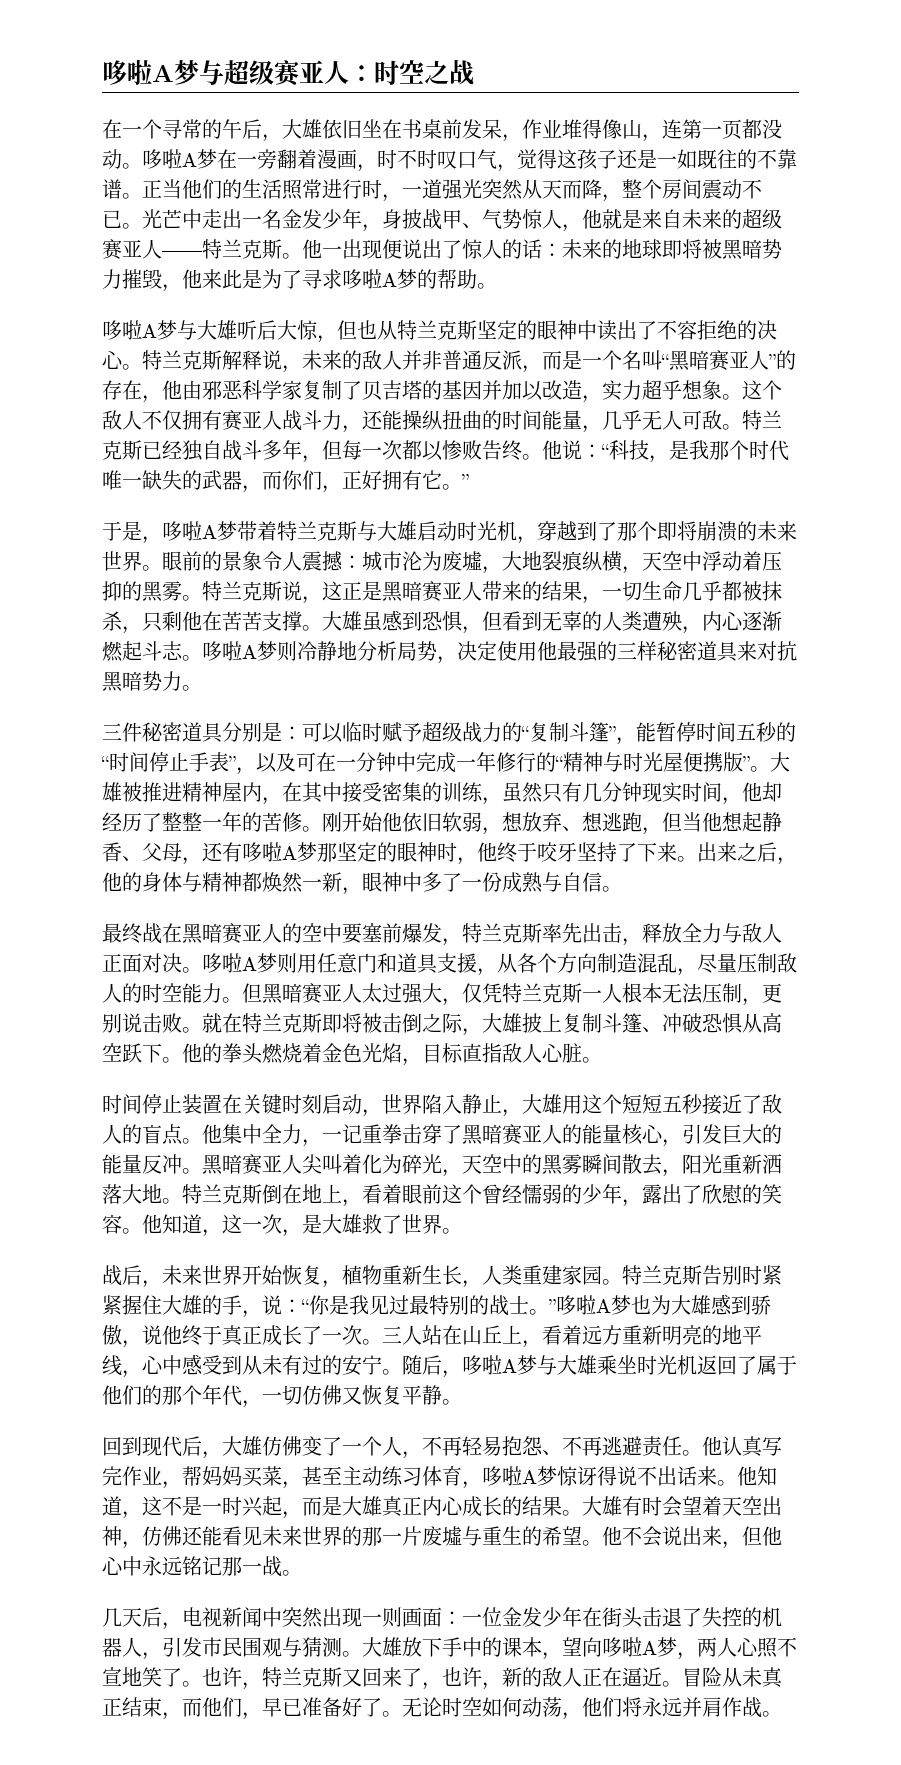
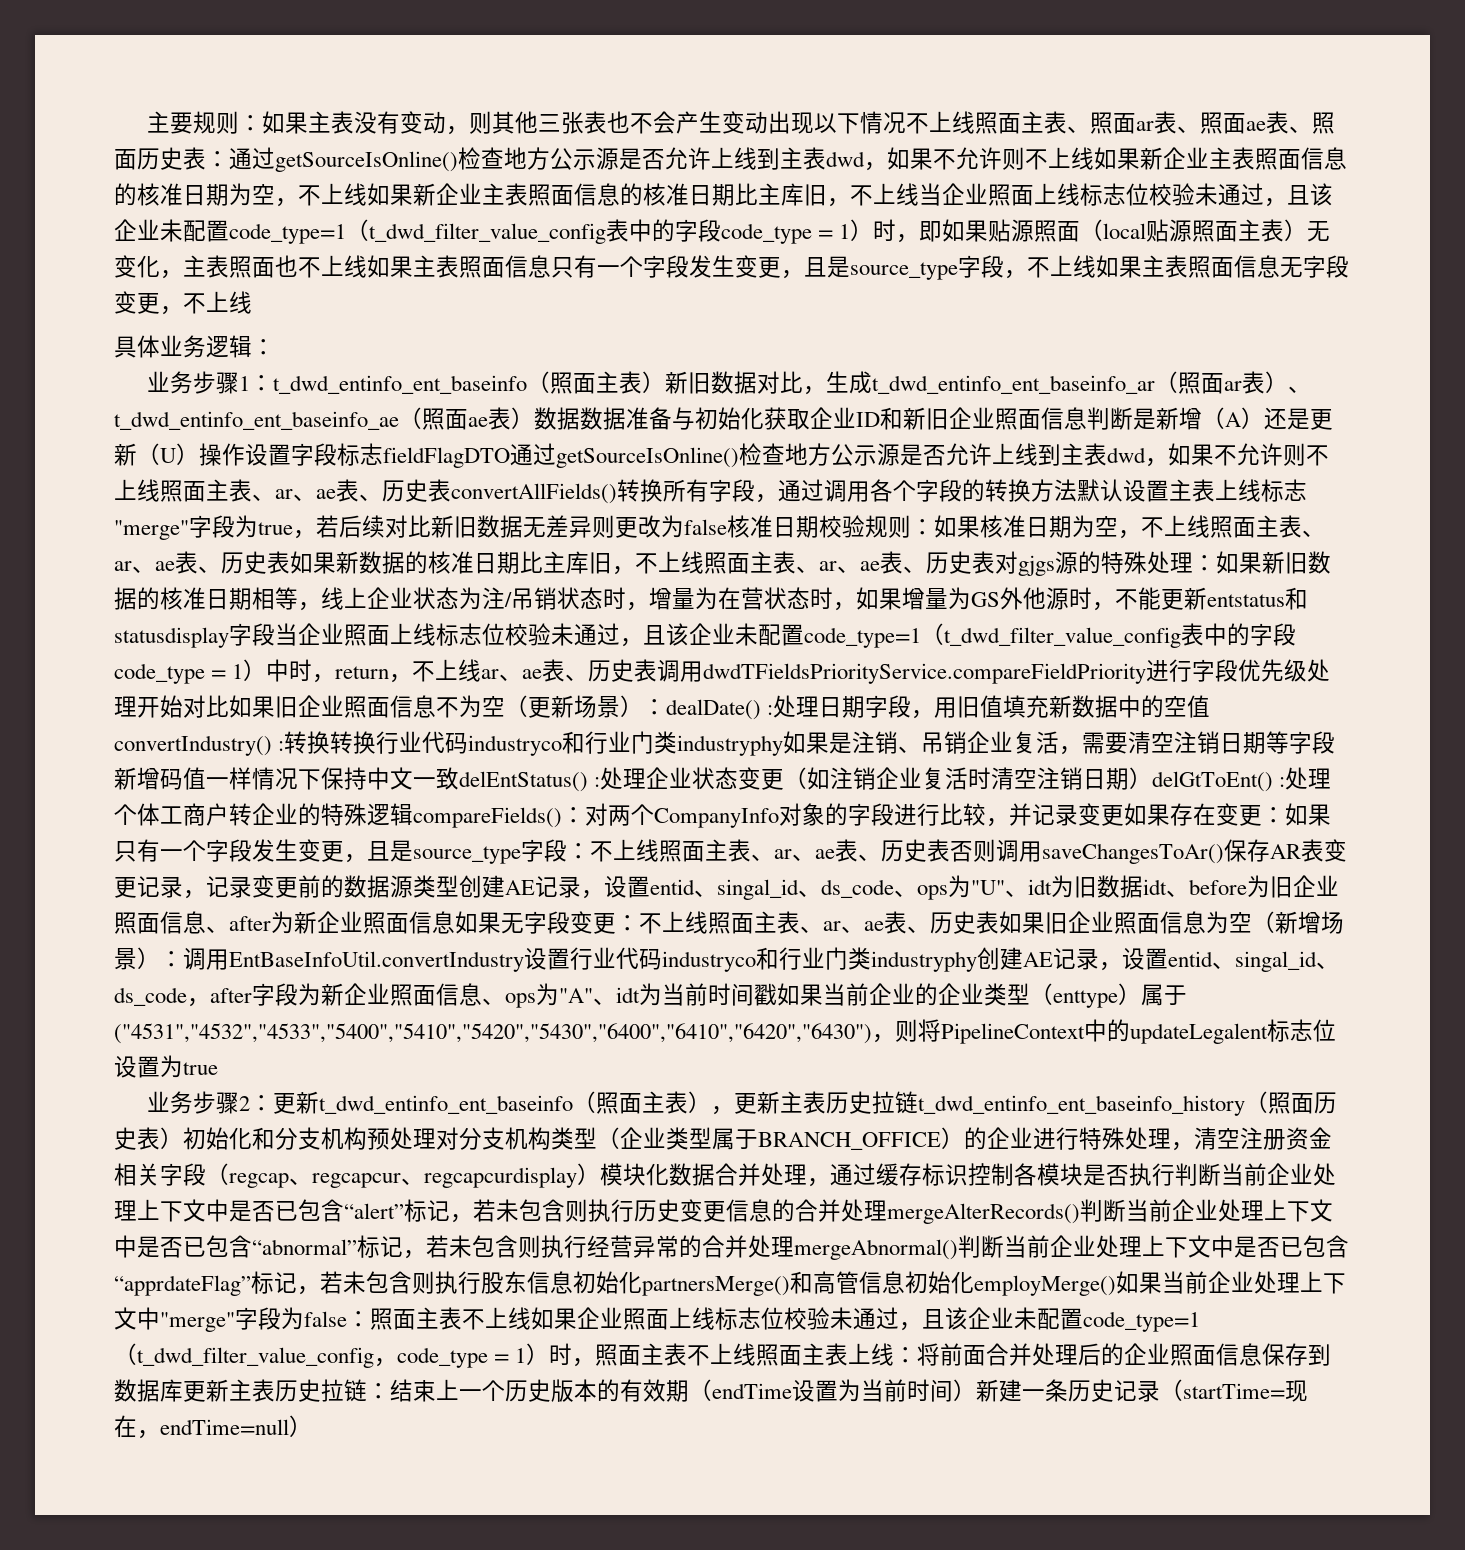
- 哆啦A梦与超级赛亚人：时空之战
- 在一个寻常的午后，大雄依旧坐在书桌前发呆，作业堆得像山，连第一页都没动。哆啦A梦在一旁翻着漫画，时不时叹口气，觉得这孩子还是一如既往的不靠谱。正当他们的生活照常进行时，一道强光突然从天而降，整个房间震动不已。光芒中走出一名金发少年，身披战甲、气势惊人，他就是来自未来的超级赛亚人——特兰克斯。他一出现便说出了惊人的话：未来的地球即将被黑暗势力摧毁，他来此是为了寻求哆啦A梦的帮助。
- 哆啦A梦与大雄听后大惊，但也从特兰克斯坚定的眼神中读出了不容拒绝的决心。特兰克斯解释说，未来的敌人并非普通反派，而是一个名叫“黑暗赛亚人”的存在，他由邪恶科学家复制了贝吉塔的基因并加以改造，实力超乎想象。这个敌人不仅拥有赛亚人战斗力，还能操纵扭曲的时间能量，几乎无人可敌。特兰克斯已经独自战斗多年，但每一次都以惨败告终。他说：“科技，是我那个时代唯一缺失的武器，而你们，正好拥有它。”
- 于是，哆啦A梦带着特兰克斯与大雄启动时光机，穿越到了那个即将崩溃的未来世界。眼前的景象令人震撼：城市沦为废墟，大地裂痕纵横，天空中浮动着压抑的黑雾。特兰克斯说，这正是黑暗赛亚人带来的结果，一切生命几乎都被抹杀，只剩他在苦苦支撑。大雄虽感到恐惧，但看到无辜的人类遭殃，内心逐渐燃起斗志。哆啦A梦则冷静地分析局势，决定使用他最强的三样秘密道具来对抗黑暗势力。
- 三件秘密道具分别是：可以临时赋予超级战力的“复制斗篷”，能暂停时间五秒的“时间停止手表”，以及可在一分钟中完成一年修行的“精神与时光屋便携版”。大雄被推进精神屋内，在其中接受密集的训练，虽然只有几分钟现实时间，他却经历了整整一年的苦修。刚开始他依旧软弱，想放弃、想逃跑，但当他想起静香、父母，还有哆啦A梦那坚定的眼神时，他终于咬牙坚持了下来。出来之后，他的身体与精神都焕然一新，眼神中多了一份成熟与自信。
- 最终战在黑暗赛亚人的空中要塞前爆发，特兰克斯率先出击，释放全力与敌人正面对决。哆啦A梦则用任意门和道具支援，从各个方向制造混乱，尽量压制敌人的时空能力。但黑暗赛亚人太过强大，仅凭特兰克斯一人根本无法压制，更别说击败。就在特兰克斯即将被击倒之际，大雄披上复制斗篷、冲破恐惧从高空跃下。他的拳头燃烧着金色光焰，目标直指敌人心脏。
- 时间停止装置在关键时刻启动，世界陷入静止，大雄用这个短短五秒接近了敌人的盲点。他集中全力，一记重拳击穿了黑暗赛亚人的能量核心，引发巨大的能量反冲。黑暗赛亚人尖叫着化为碎光，天空中的黑雾瞬间散去，阳光重新洒落大地。特兰克斯倒在地上，看着眼前这个曾经懦弱的少年，露出了欣慰的笑容。他知道，这一次，是大雄救了世界。
- 战后，未来世界开始恢复，植物重新生长，人类重建家园。特兰克斯告别时紧紧握住大雄的手，说：“你是我见过最特别的战士。”哆啦A梦也为大雄感到骄傲，说他终于真正成长了一次。三人站在山丘上，看着远方重新明亮的地平线，心中感受到从未有过的安宁。随后，哆啦A梦与大雄乘坐时光机返回了属于他们的那个年代，一切仿佛又恢复平静。
- 回到现代后，大雄仿佛变了一个人，不再轻易抱怨、不再逃避责任。他认真写完作业，帮妈妈买菜，甚至主动练习体育，哆啦A梦惊讶得说不出话来。他知道，这不是一时兴起，而是大雄真正内心成长的结果。大雄有时会望着天空出神，仿佛还能看见未来世界的那一片废墟与重生的希望。他不会说出来，但他心中永远铭记那一战。
- 几天后，电视新闻中突然出现一则画面：一位金发少年在街头击退了失控的机器人，引发市民围观与猜测。大雄放下手中的课本，望向哆啦A梦，两人心照不宣地笑了。也许，特兰克斯又回来了，也许，新的敌人正在逼近。冒险从未真正结束，而他们，早已准备好了。无论时空如何动荡，他们将永远并肩作战。
+ 主要规则：如果主表没有变动，则其他三张表也不会产生变动出现以下情况不上线照面主表、照面ar表、照面ae表、照面历史表：通过getSourceIsOnline()检查地方公示源是否允许上线到主表dwd，如果不允许则不上线如果新企业主表照面信息的核准日期为空，不上线如果新企业主表照面信息的核准日期比主库旧，不上线当企业照面上线标志位校验未通过，且该企业未配置code_type=1（t_dwd_filter_value_config表中的字段code_type = 1）时，即如果贴源照面（local贴源照面主表）无变化，主表照面也不上线如果主表照面信息只有一个字段发生变更，且是source_type字段，不上线如果主表照面信息无字段变更，不上线
+ 具体业务逻辑：
+ 业务步骤1：t_dwd_entinfo_ent_baseinfo（照面主表）新旧数据对比，生成t_dwd_entinfo_ent_baseinfo_ar（照面ar表）、t_dwd_entinfo_ent_baseinfo_ae（照面ae表）数据数据准备与初始化获取企业ID和新旧企业照面信息判断是新增（A）还是更新（U）操作设置字段标志fieldFlagDTO通过getSourceIsOnline()检查地方公示源是否允许上线到主表dwd，如果不允许则不上线照面主表、ar、ae表、历史表convertAllFields()转换所有字段，通过调用各个字段的转换方法默认设置主表上线标志"merge"字段为true，若后续对比新旧数据无差异则更改为false核准日期校验规则：如果核准日期为空，不上线照面主表、ar、ae表、历史表如果新数据的核准日期比主库旧，不上线照面主表、ar、ae表、历史表对gjgs源的特殊处理：如果新旧数据的核准日期相等，线上企业状态为注/吊销状态时，增量为在营状态时，如果增量为GS外他源时，不能更新entstatus和statusdisplay字段当企业照面上线标志位校验未通过，且该企业未配置code_type=1（t_dwd_filter_value_config表中的字段code_type = 1）中时，return，不上线ar、ae表、历史表调用dwdTFieldsPriorityService.compareFieldPriority进行字段优先级处理开始对比如果旧企业照面信息不为空（更新场景）：dealDate() :处理日期字段，用旧值填充新数据中的空值convertIndustry() :转换转换行业代码industryco和行业门类industryphy如果是注销、吊销企业复活，需要清空注销日期等字段新增码值一样情况下保持中文一致delEntStatus() :处理企业状态变更（如注销企业复活时清空注销日期）delGtToEnt() :处理个体工商户转企业的特殊逻辑compareFields()：对两个CompanyInfo对象的字段进行比较，并记录变更如果存在变更：如果只有一个字段发生变更，且是source_type字段：不上线照面主表、ar、ae表、历史表否则调用saveChangesToAr()保存AR表变更记录，记录变更前的数据源类型创建AE记录，设置entid、singal_id、ds_code、ops为"U"、idt为旧数据idt、before为旧企业照面信息、after为新企业照面信息如果无字段变更：不上线照面主表、ar、ae表、历史表如果旧企业照面信息为空（新增场景）：调用EntBaseInfoUtil.convertIndustry设置行业代码industryco和行业门类industryphy创建AE记录，设置entid、singal_id、ds_code，after字段为新企业照面信息、ops为"A"、idt为当前时间戳如果当前企业的企业类型（enttype）属于("4531","4532","4533","5400","5410","5420","5430","6400","6410","6420","6430")，则将PipelineContext中的updateLegalent标志位设置为true
+ 业务步骤2：更新t_dwd_entinfo_ent_baseinfo（照面主表），更新主表历史拉链t_dwd_entinfo_ent_baseinfo_history（照面历史表）初始化和分支机构预处理对分支机构类型（企业类型属于BRANCH_OFFICE）的企业进行特殊处理，清空注册资金相关字段（regcap、regcapcur、regcapcurdisplay）模块化数据合并处理，通过缓存标识控制各模块是否执行判断当前企业处理上下文中是否已包含“alert”标记，若未包含则执行历史变更信息的合并处理mergeAlterRecords()判断当前企业处理上下文中是否已包含“abnormal”标记，若未包含则执行经营异常的合并处理mergeAbnormal()判断当前企业处理上下文中是否已包含“apprdateFlag”标记，若未包含则执行股东信息初始化partnersMerge()和高管信息初始化employMerge()如果当前企业处理上下文中"merge"字段为false：照面主表不上线如果企业照面上线标志位校验未通过，且该企业未配置code_type=1（t_dwd_filter_value_config，code_type = 1）时，照面主表不上线照面主表上线：将前面合并处理后的企业照面信息保存到数据库更新主表历史拉链：结束上一个历史版本的有效期（endTime设置为当前时间）新建一条历史记录（startTime=现在，endTime=null）

